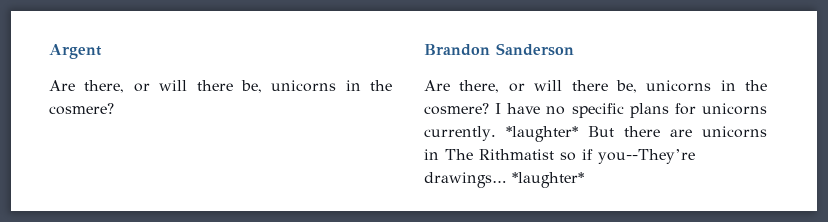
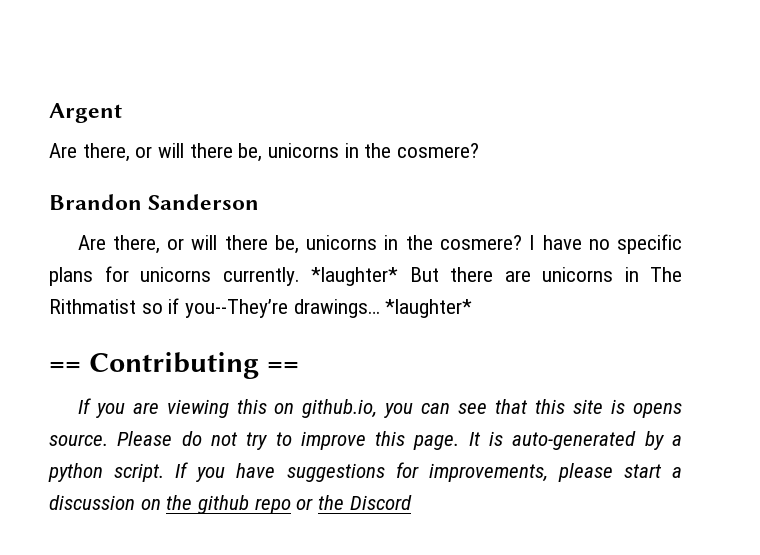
+ == Contributing ==
+ If you are viewing this on github.io, you can see that this site is opens source. Please do not try to improve this page. It is auto-generated by a python script. If you have suggestions for improvements, please start a discussion on the github repo or the Discord

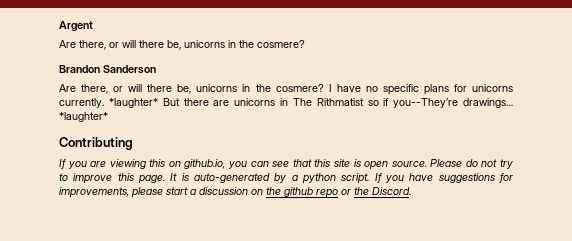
- == Contributing ==
+ Contributing
- If you are viewing this on github.io, you can see that this site is opens source.
+ If you are viewing this on github.io, you can see that this site is open source.
- If you have suggestions for improvements, please start a discussion on the github repo or the Discord
+ If you have suggestions for improvements, please start a discussion on the github repo or the Discord.

